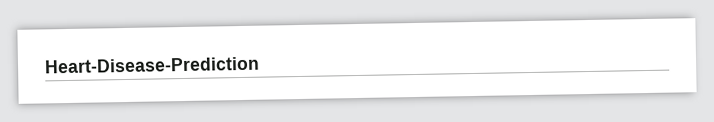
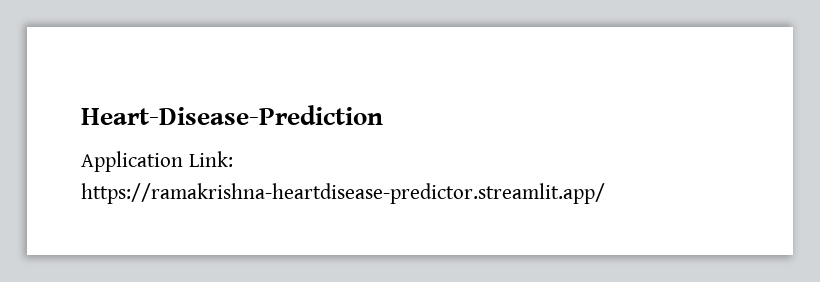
+ Application Link: https://ramakrishna-heartdisease-predictor.streamlit.app/

